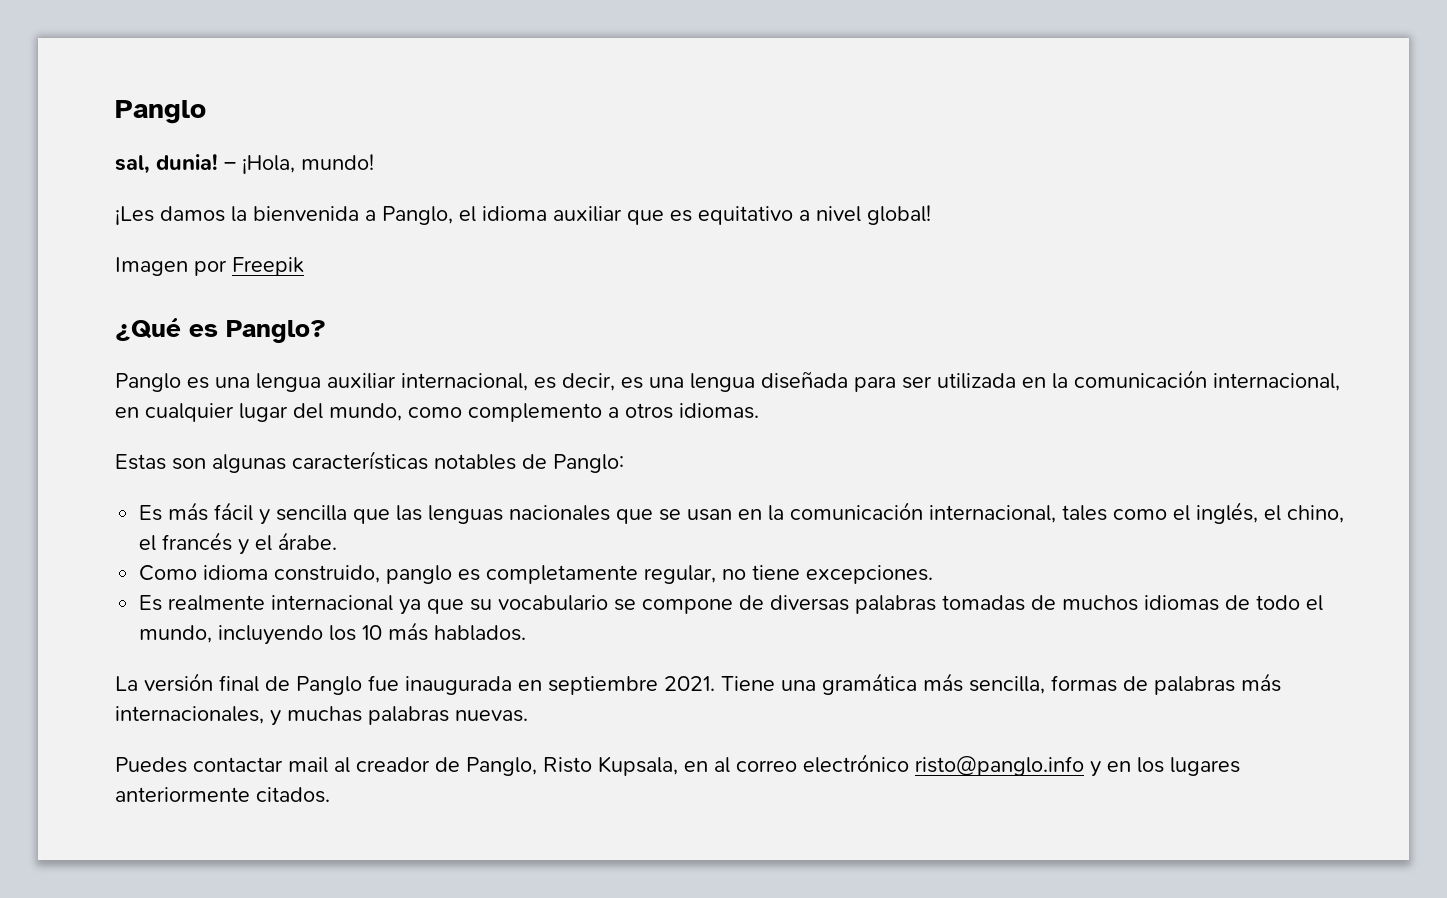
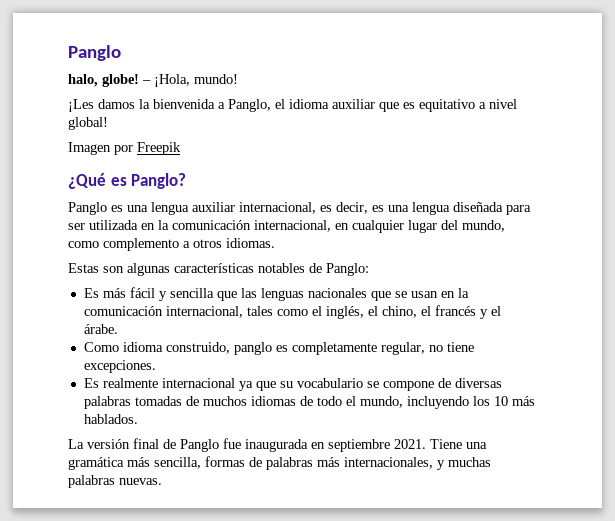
- sal, dunia!
+ halo, globe!
- Puedes contactar mail al creador de Panglo, Risto Kupsala, en al correo electrónico risto@panglo.info y en los lugares anteriormente citados.

